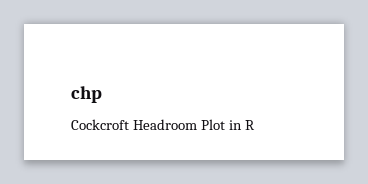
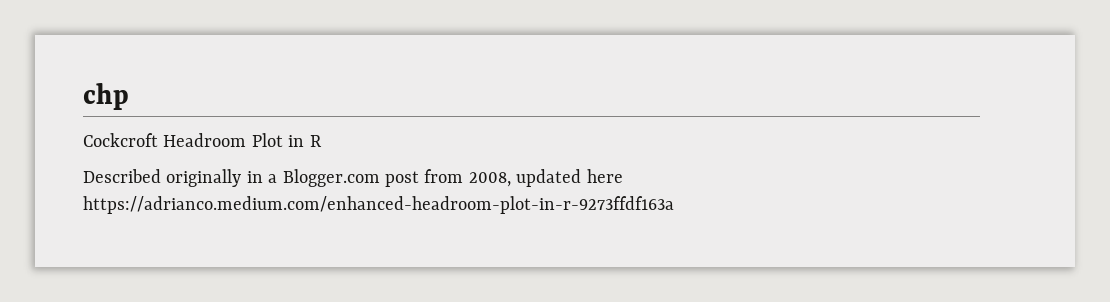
+ Described originally in a Blogger.com post from 2008, updated here https://adrianco.medium.com/enhanced-headroom-plot-in-r-9273ffdf163a

